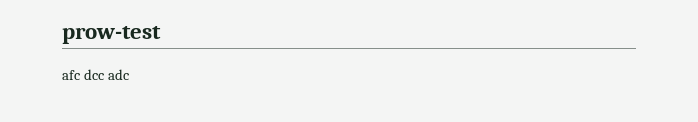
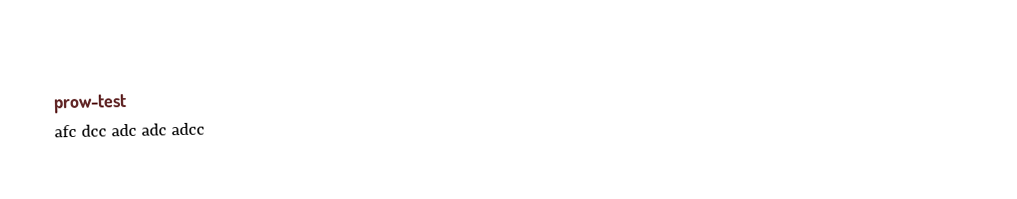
- afc dcc adc
+ afc dcc adc adc adcc

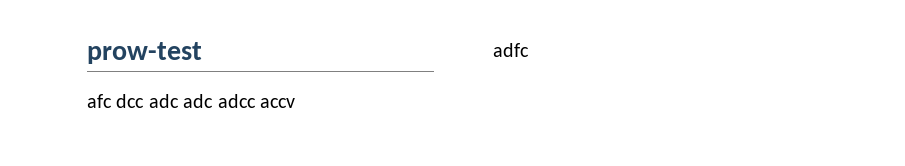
- afc dcc adc adc adcc
+ afc dcc adc adc adcc accv
+ adfc

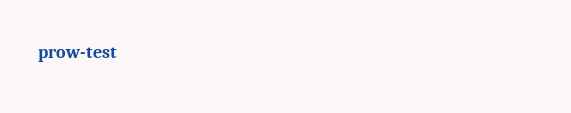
- afc dcc adc adc adcc accv
- adfc

